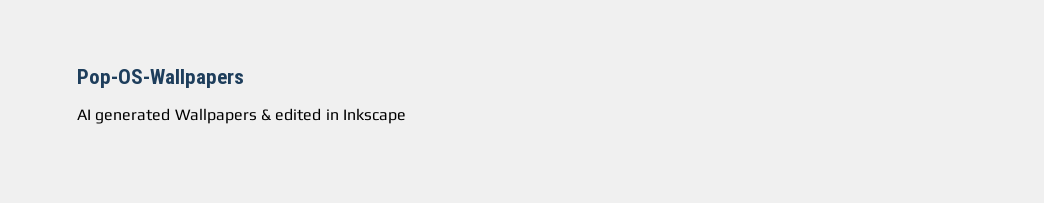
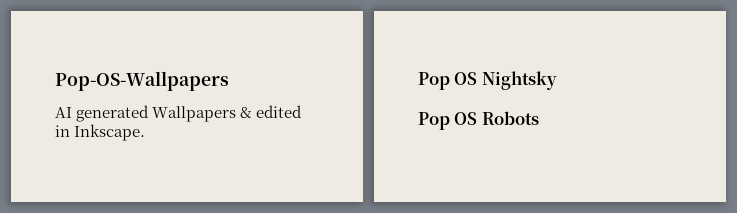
- AI generated Wallpapers & edited in Inkscape
+ AI generated Wallpapers & edited in Inkscape.
+ Pop OS Nightsky
+ Pop OS Robots

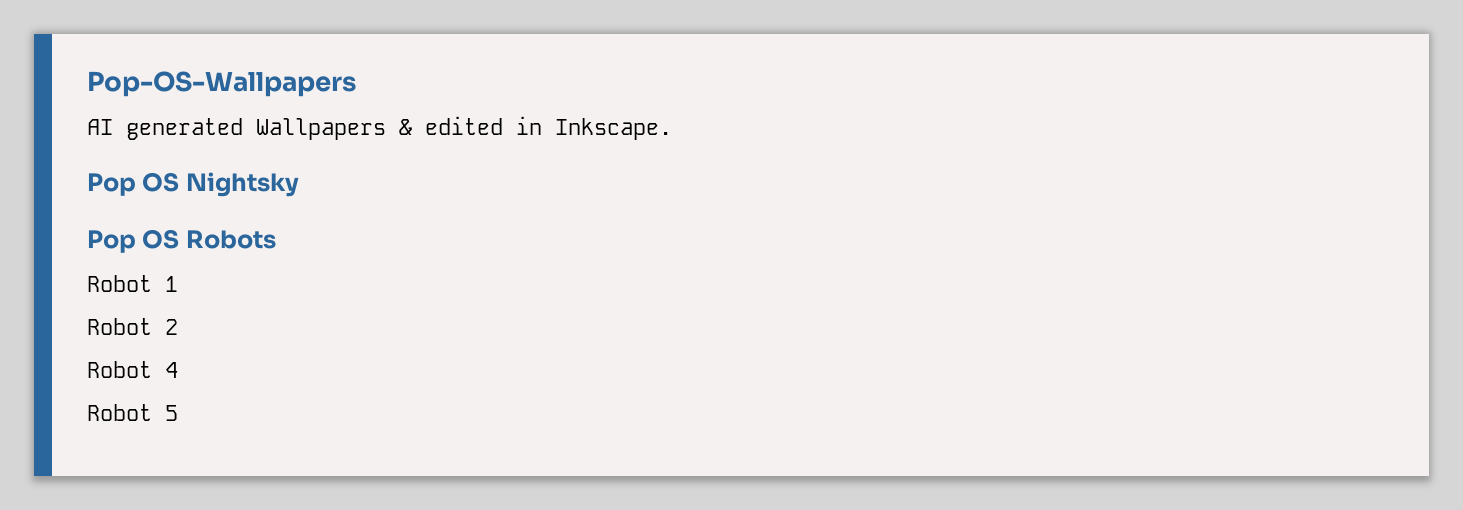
+ Robot 1
+ Robot 2
+ Robot 4
+ Robot 5

